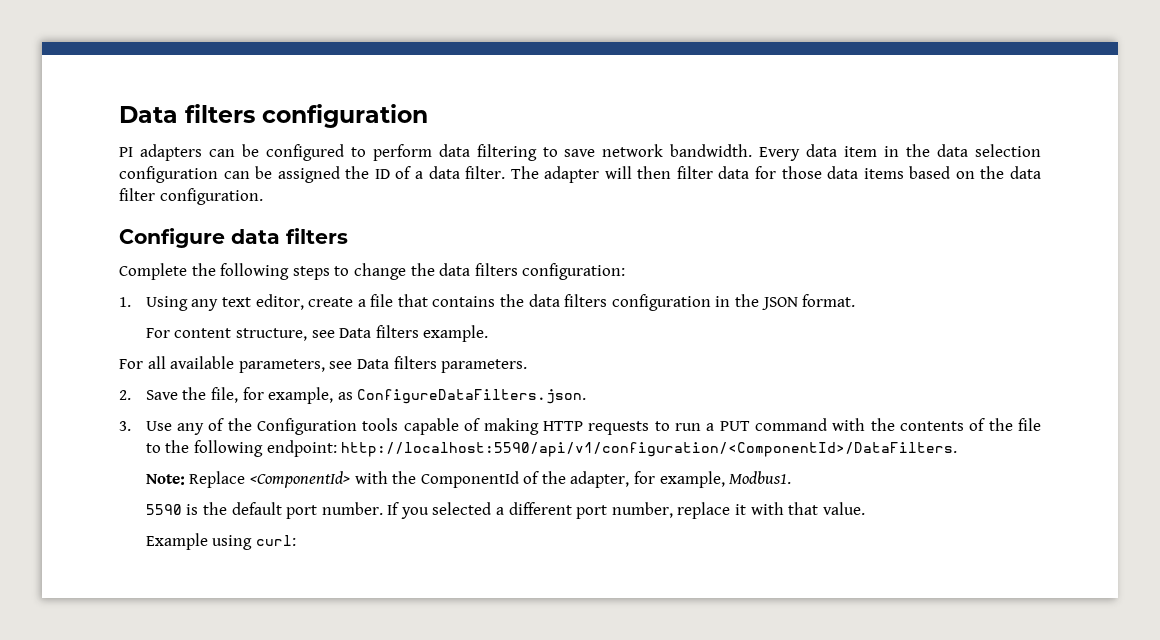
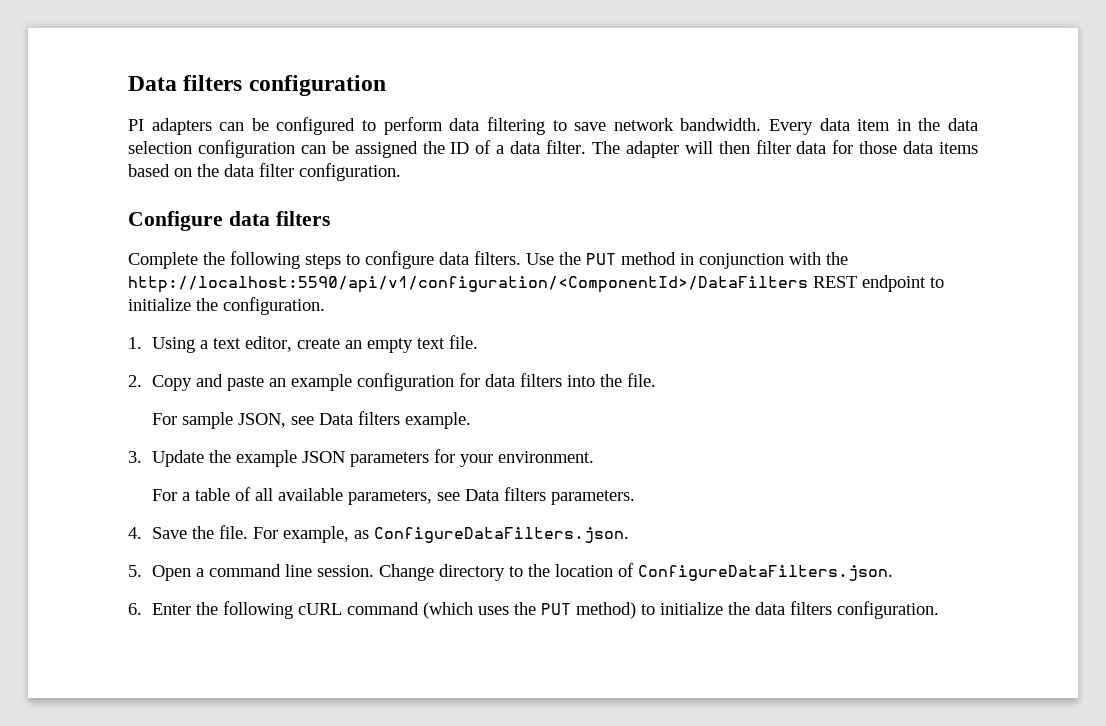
- Complete the following steps to change the data filters configuration:
+ Complete the following steps to configure data filters. Use the PUT method in conjunction with the http://localhost:5590/api/v1/configuration/<ComponentId>/DataFilters REST endpoint to initialize the configuration.
- 1. Using any text editor, create a file that contains the data filters configuration in the JSON format.
- For content structure, see Data filters example.
+ 1. Using a text editor, create an empty text file.
+ 2. Copy and paste an example configuration for data filters into the file.
+ For sample JSON, see Data filters example.
- For all available parameters, see Data filters parameters.
+ 3. Update the example JSON parameters for your environment.
+ For a table of all available parameters, see Data filters parameters.
- 2. Save the file, for example, as ConfigureDataFilters.json.
+ 4. Save the file. For example, as ConfigureDataFilters.json.
- 3. Use any of the Configuration tools capable of making HTTP requests to run a PUT command with the contents of the file to the following endpoint: http://localhost:5590/api/v1/configuration/<ComponentId>/DataFilters.
- Note: Replace <ComponentId> with the ComponentId of the adapter, for example, Modbus1.
- 5590 is the default port number. If you selected a different port number, replace it with that value.
- Example using curl:
+ 5. Open a command line session. Change directory to the location of ConfigureDataFilters.json.
+ 6. Enter the following cURL command (which uses the PUT method) to initialize the data filters configuration.

